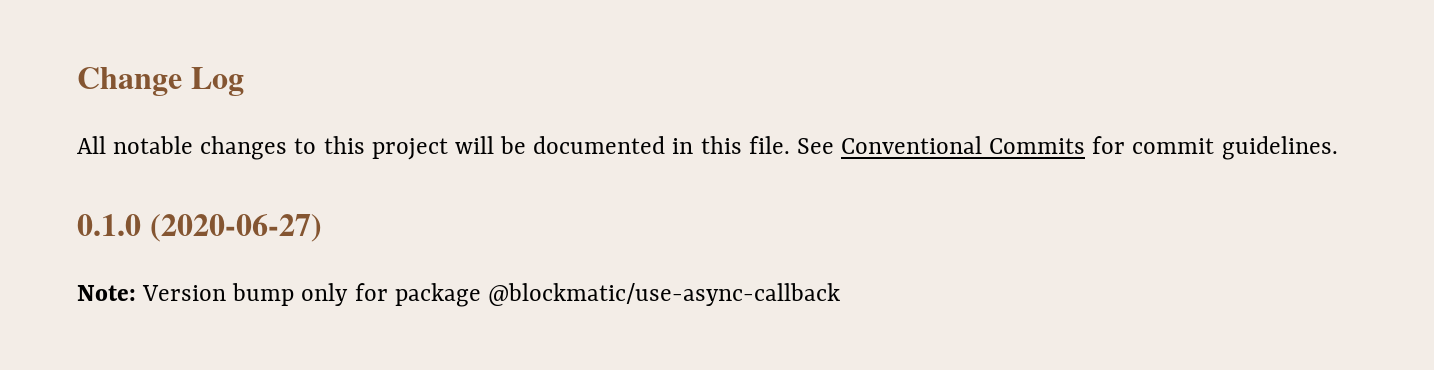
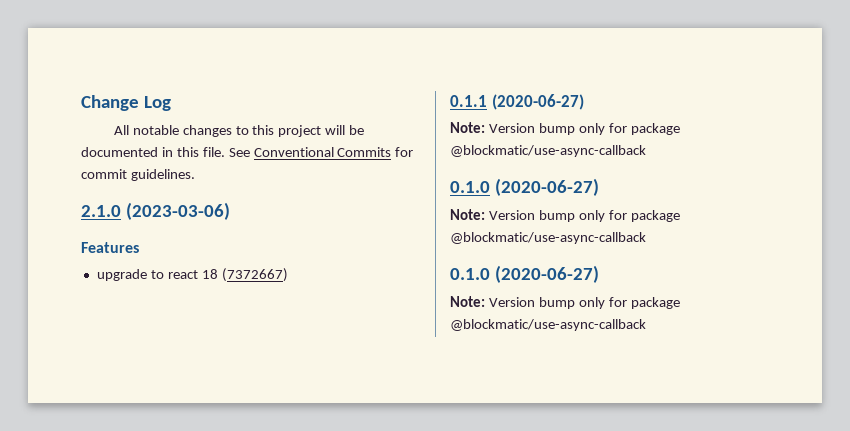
+ 2.1.0 (2023-03-06)
+ Features
+ upgrade to react 18 (7372667)
+ 0.1.1 (2020-06-27)
+ Note: Version bump only for package @blockmatic/use-async-callback
+ 0.1.0 (2020-06-27)
+ Note: Version bump only for package @blockmatic/use-async-callback

